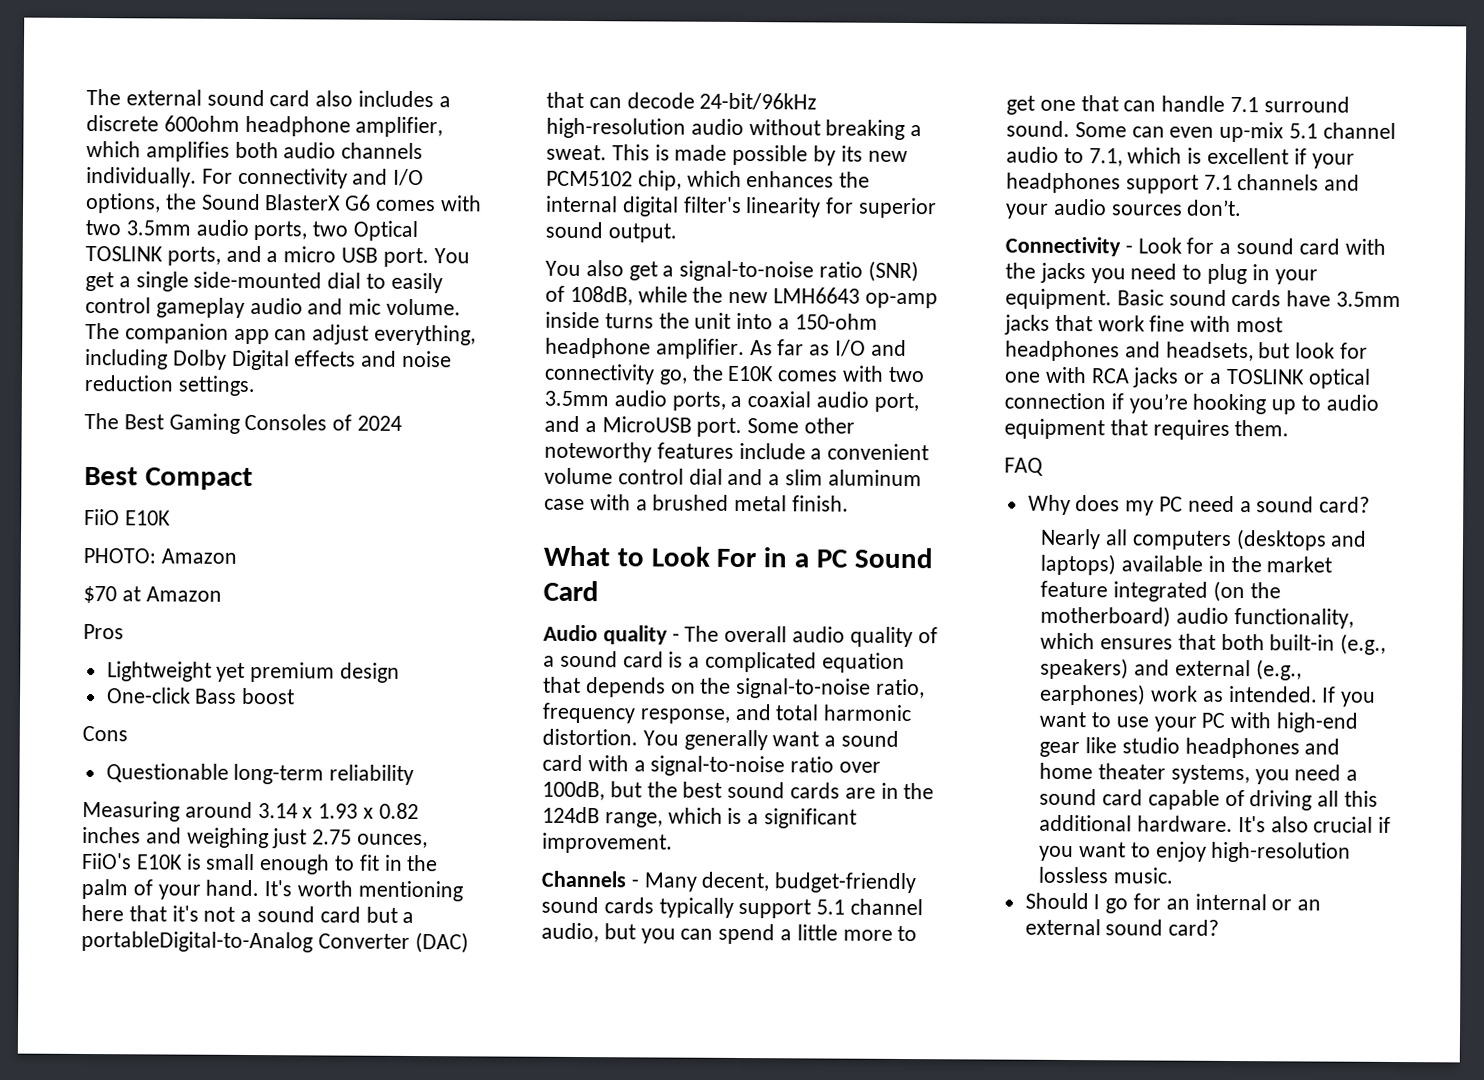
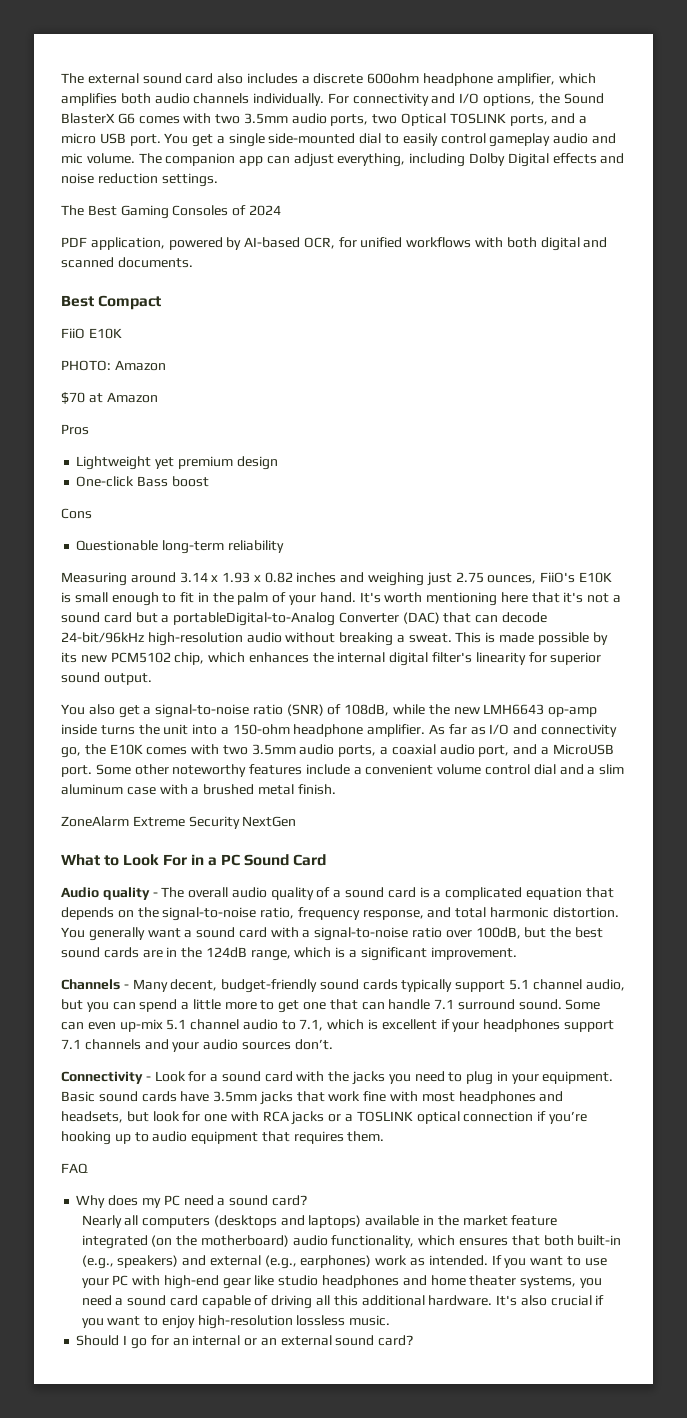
+ PDF application, powered by AI-based OCR, for unified workflows with both digital and scanned documents.
+ ZoneAlarm Extreme Security NextGen

